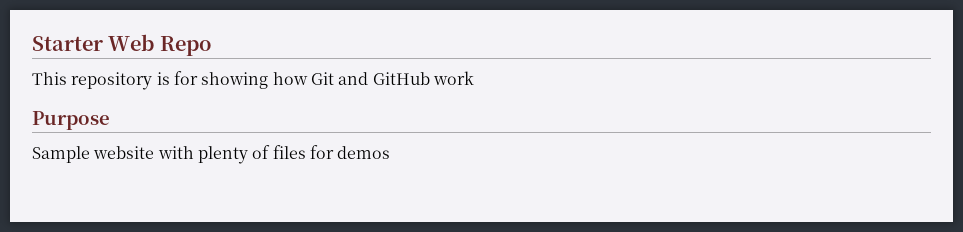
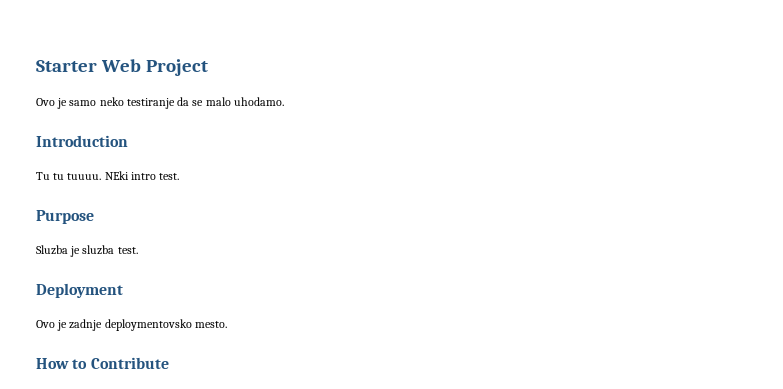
- Starter Web Repo
- This repository is for showing how Git and GitHub work
+ Starter Web Project
+ Ovo je samo neko testiranje da se malo uhodamo.
+ Introduction
+ Tu tu tuuuu. NEki intro test.
  Purpose
- Sample website with plenty of files for demos
+ Sluzba je sluzba test.
+ Deployment
+ Ovo je zadnje deploymentovsko mesto.
+ How to Contribute

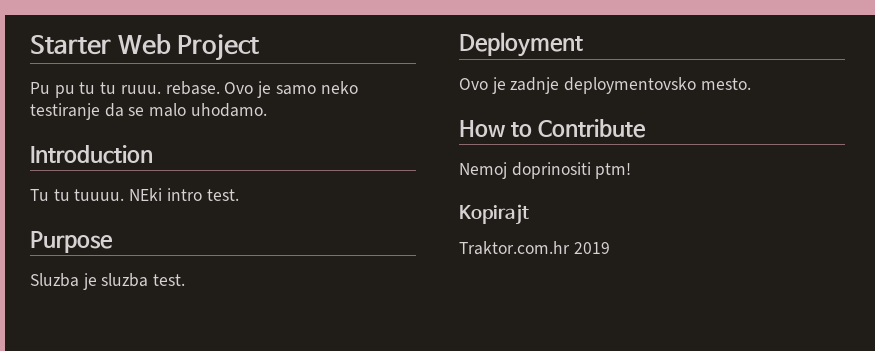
+ Pu pu tu tu ruuu. rebase.
+ Nemoj doprinositi ptm!
+ Kopirajt
+ Traktor.com.hr 2019

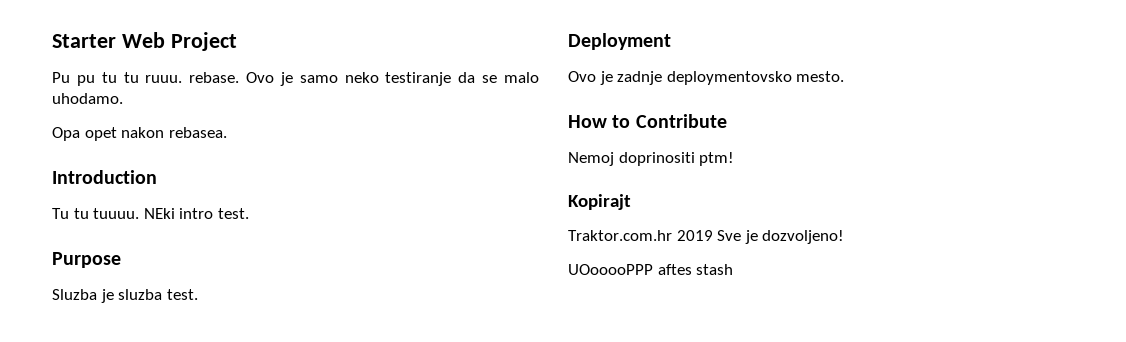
+ Opa opet nakon rebasea.
- Traktor.com.hr 2019
+ Traktor.com.hr 2019 Sve je dozvoljeno!
+ UOooooPPP aftes stash

